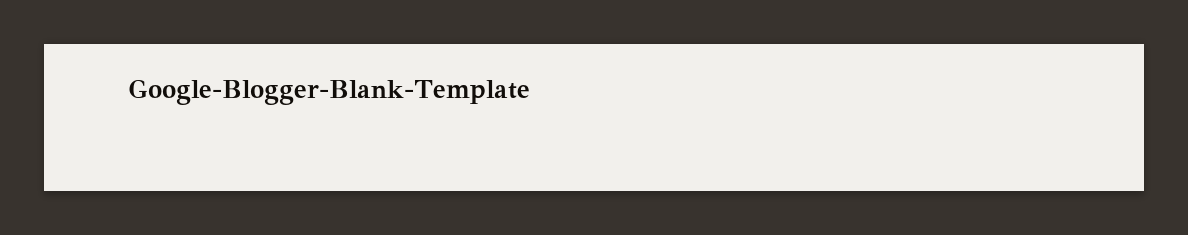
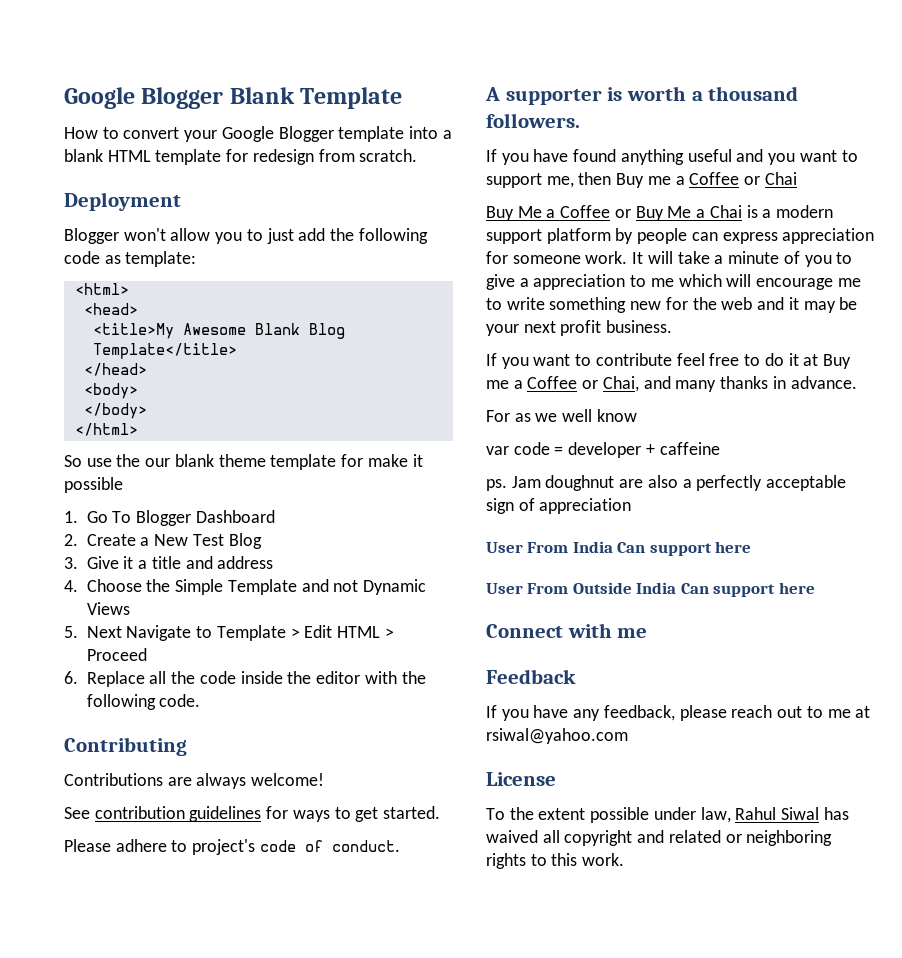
- Google-Blogger-Blank-Template
+ Google Blogger Blank Template
+ How to convert your Google Blogger template into a blank HTML template for redesign from scratch.
+ Deployment
+ Blogger won't allow you to just add the following code as template:
+ <html>
+ <head>
+ <title>My Awesome Blank Blog Template</title>
+ </head>
+ <body>
+ </body>
+ </html>
+ So use the our blank theme template for make it possible
+ 1. Go To Blogger Dashboard
+ 2. Create a New Test Blog
+ 3. Give it a title and address
+ 4. Choose the Simple Template and not Dynamic Views
+ 5. Next Navigate to Template > Edit HTML > Proceed
+ 6. Replace all the code inside the editor with the following code.
+ Contributing
+ Contributions are always welcome!
+ See contribution guidelines for ways to get started.
+ Please adhere to project's code of conduct.
+ A supporter is worth a thousand followers.
+ If you have found anything useful and you want to support me, then Buy me a Coffee or Chai
+ Buy Me a Coffee or Buy Me a Chai is a modern support platform by people can express appreciation for someone work. It will take a minute of you to give a appreciation to me which will encourage me to write something new for the web and it may be your next profit business.
+ If you want to contribute feel free to do it at Buy me a Coffee or Chai, and many thanks in advance.
+ For as we well know
+ var code = developer + caffeine
+ ps. Jam doughnut are also a perfectly acceptable sign of appreciation
+ User From India Can support here
+ User From Outside India Can support here
+ Connect with me
+ Feedback
+ If you have any feedback, please reach out to me at rsiwal@yahoo.com
+ License
+ To the extent possible under law, Rahul Siwal has waived all copyright and related or neighboring rights to this work.

